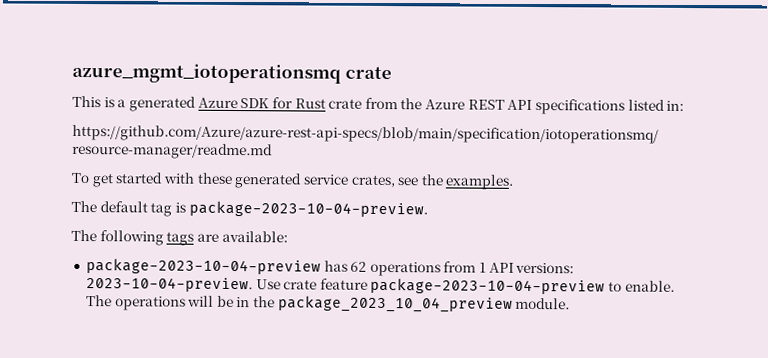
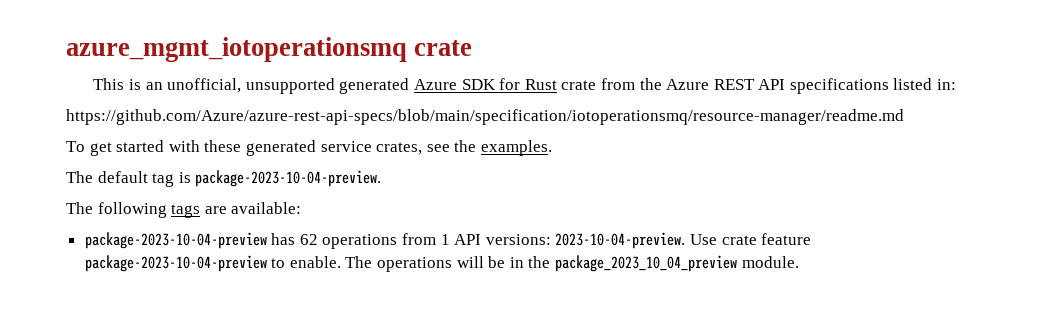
- This is a generated Azure SDK for Rust crate from the Azure REST API specifications listed in:
+ This is an unofficial, unsupported generated Azure SDK for Rust crate from the Azure REST API specifications listed in:

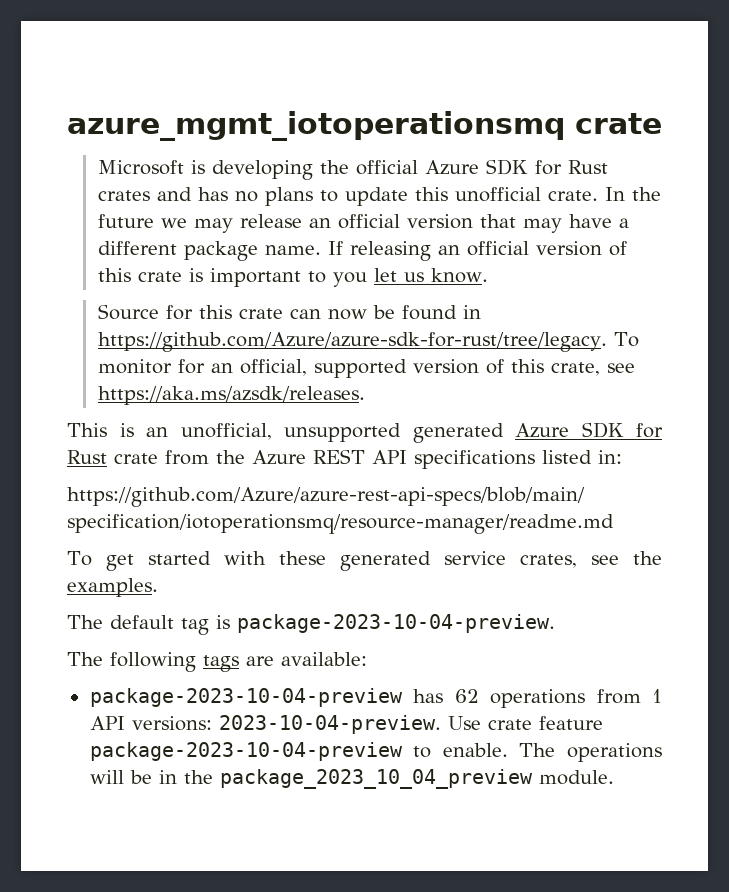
+ Microsoft is developing the official Azure SDK for Rust crates and has no plans to update this unofficial crate. In the future we may release an official version that may have a different package name. If releasing an official version of this crate is important to you let us know.
+ Source for this crate can now be found in https://github.com/Azure/azure-sdk-for-rust/tree/legacy. To monitor for an official, supported version of this crate, see https://aka.ms/azsdk/releases.

